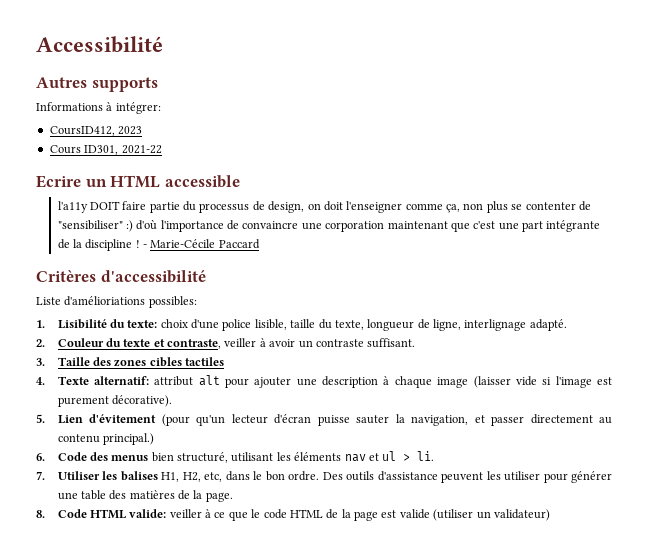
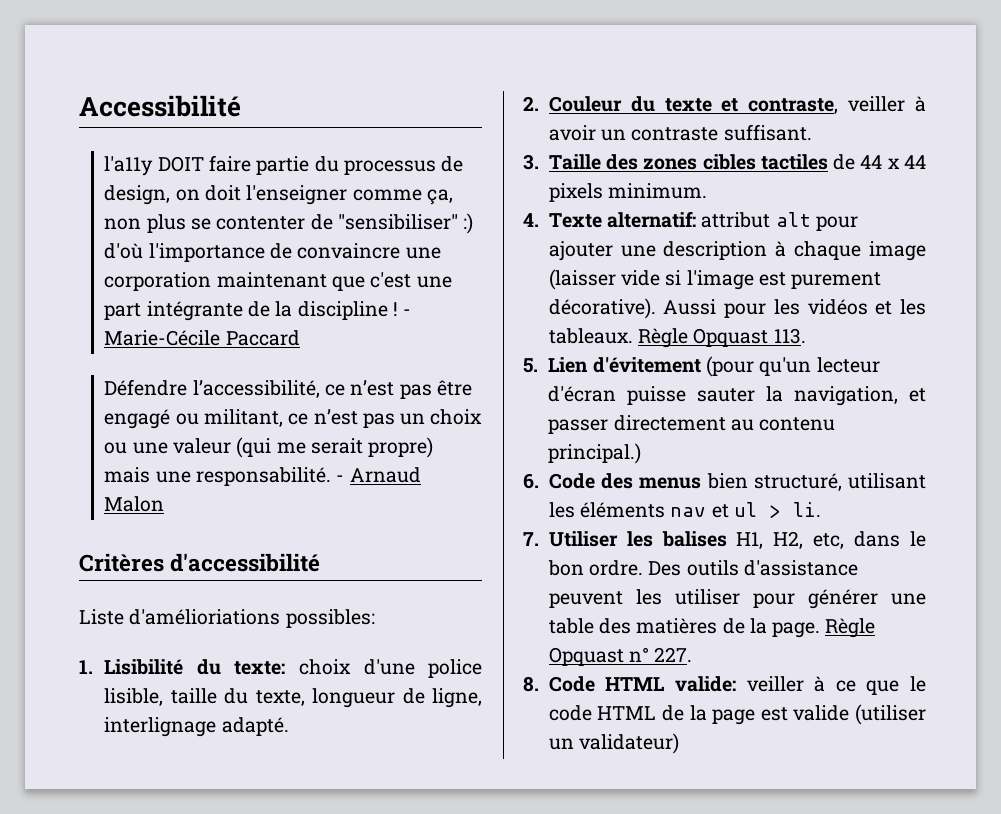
- Autres supports
- Informations à intégrer:
- CoursID412, 2023
- Cours ID301, 2021-22
- Ecrire un HTML accessible
+ Défendre l’accessibilité, ce n’est pas être engagé ou militant, ce n’est pas un choix ou une valeur (qui me serait propre) mais une responsabilité. - Arnaud Malon
- 3. Taille des zones cibles tactiles
+ 3. Taille des zones cibles tactiles de 44 x 44 pixels minimum.
+ Aussi pour les vidéos et les tableaux. Règle Opquast 113.
+ Règle Opquast n° 227.

